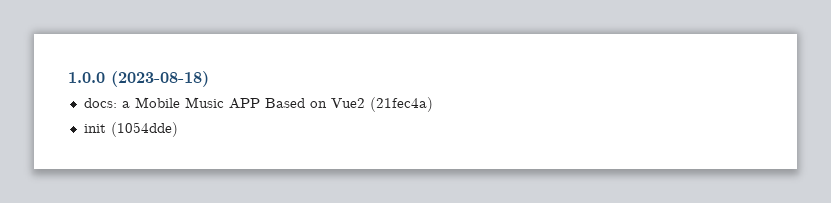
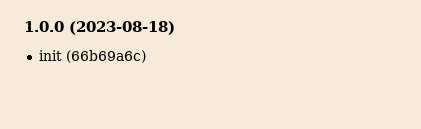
- docs: a Mobile Music APP Based on Vue2 (21fec4a)
- init (1054dde)
+ init (66b69a6c)

